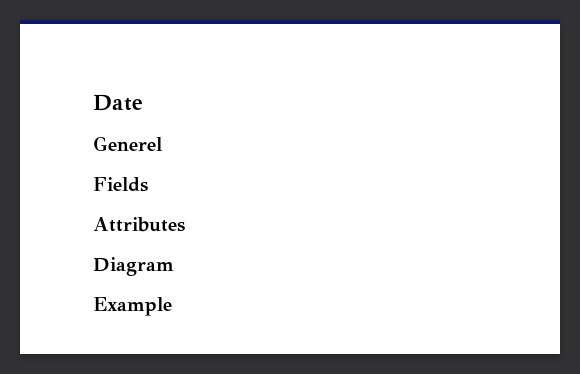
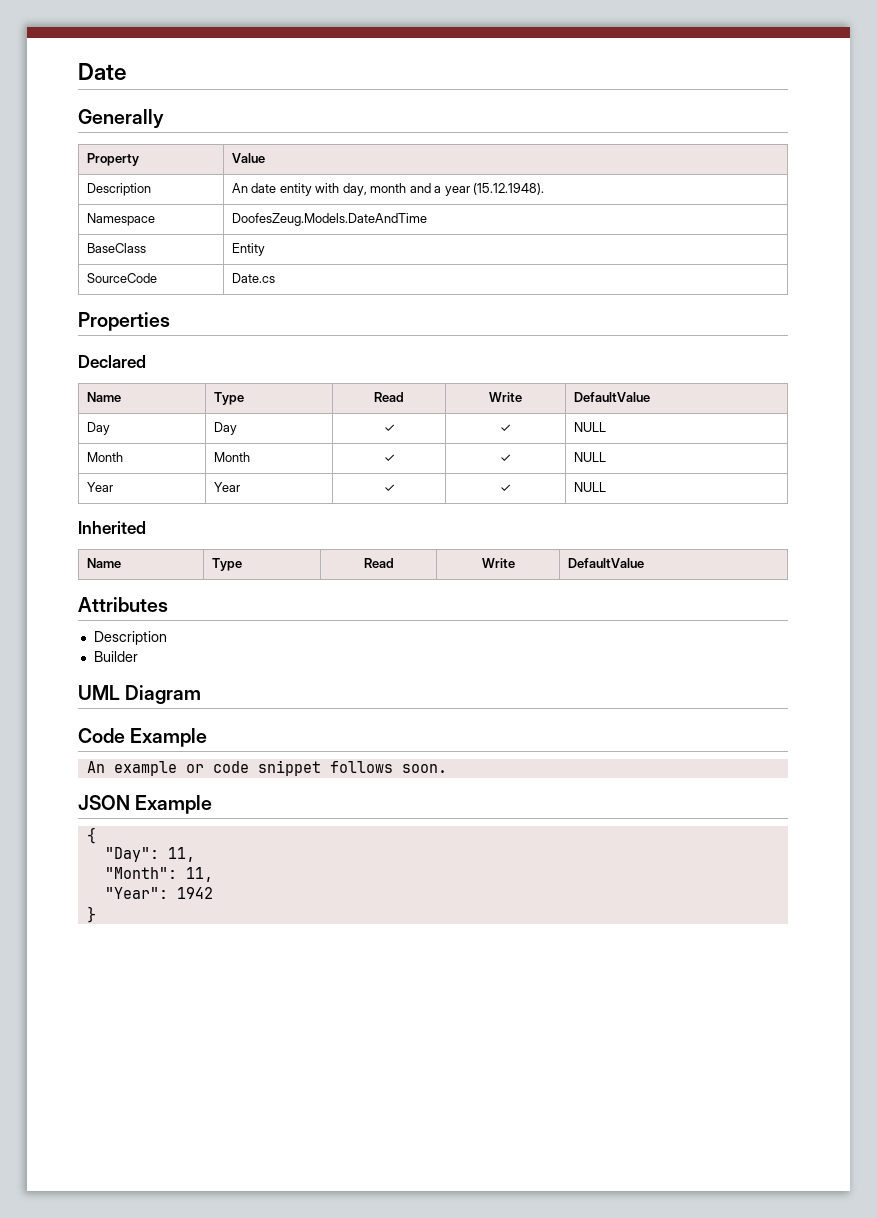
- Generel
- Fields
+ Generally
+ Property | Value
+ Description | An date entity with day, month and a year (15.12.1948).
+ Namespace | DoofesZeug.Models.DateAndTime
+ BaseClass | Entity
+ SourceCode | Date.cs
+ Properties
+ Declared
+ Name | Type | Read | Write | DefaultValue
+ Day | Day | ✓ | ✓ | NULL
+ Month | Month | ✓ | ✓ | NULL
+ Year | Year | ✓ | ✓ | NULL
+ Inherited
+ Name | Type | Read | Write | DefaultValue
  Attributes
- Diagram
+ Description
+ Builder
+ UML Diagram
- Example
+ Code Example
+ An example or code snippet follows soon.
+ JSON Example
+ {
+ "Day": 11,
+ "Month": 11,
+ "Year": 1942
+ }

